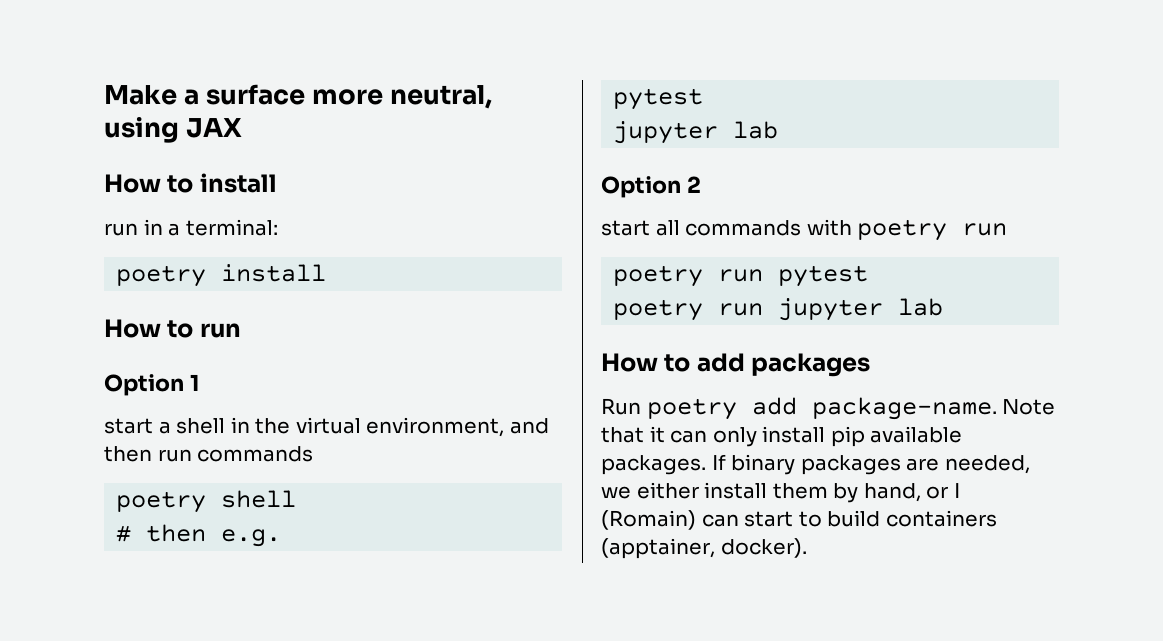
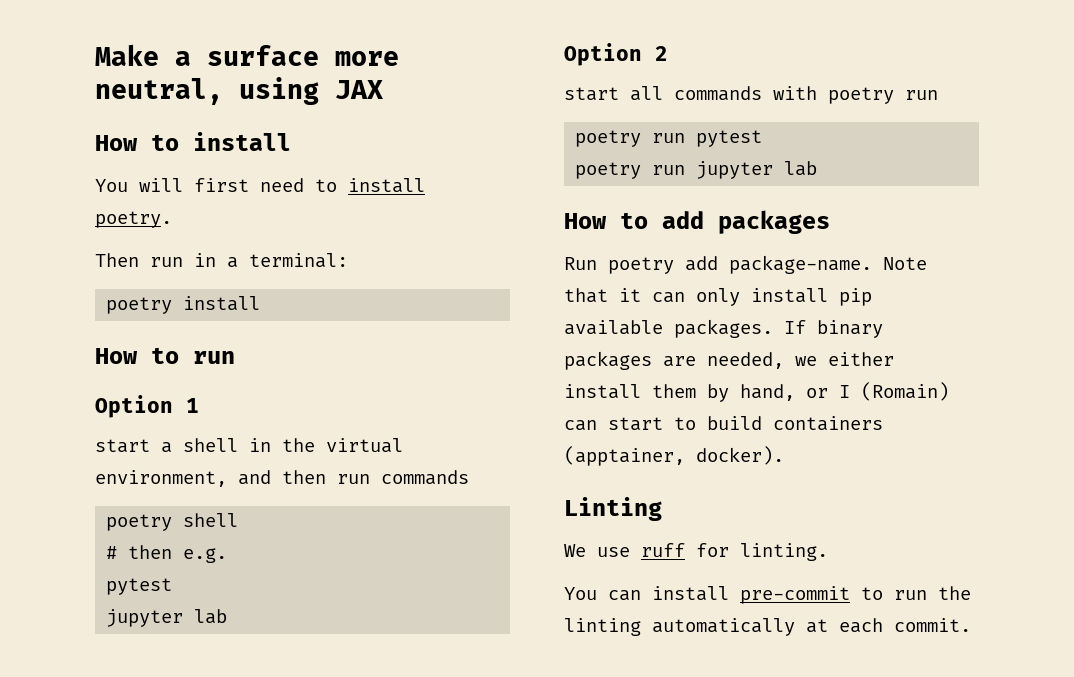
- run in a terminal:
+ You will first need to install poetry.
+ Then run in a terminal:
+ Linting
+ We use ruff for linting.
+ You can install pre-commit to run the linting automatically at each commit.

